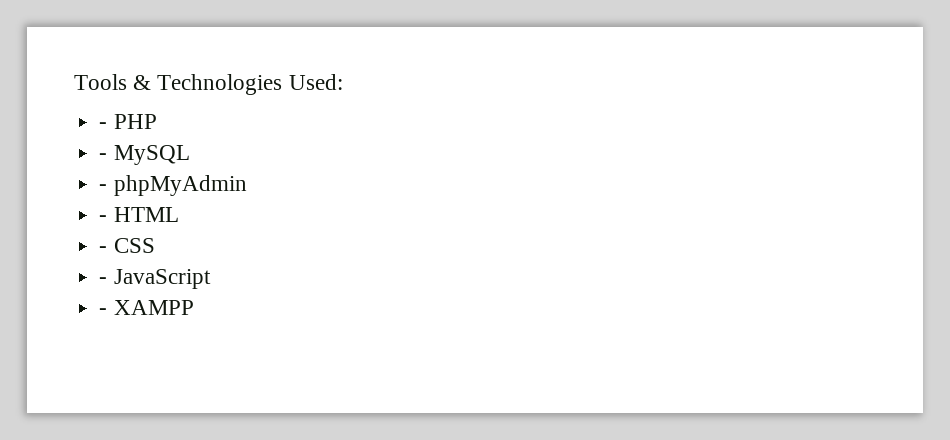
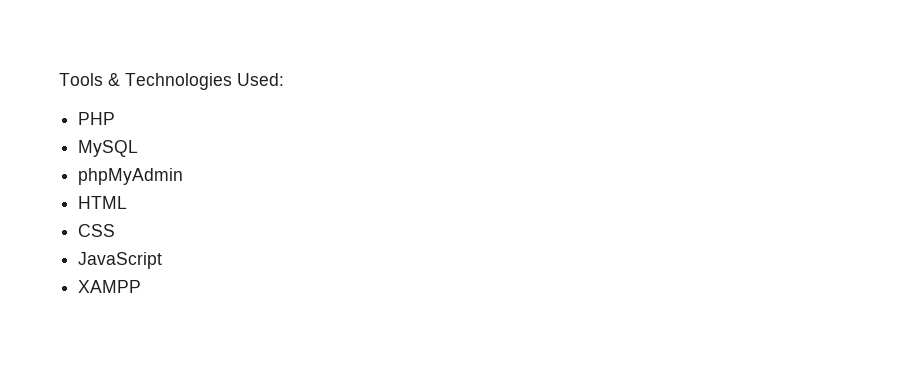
- - PHP
+ PHP
- - MySQL
+ MySQL
- - phpMyAdmin
+ phpMyAdmin
- - HTML
+ HTML
- - CSS
+ CSS
- - JavaScript
+ JavaScript
- - XAMPP
+ XAMPP

